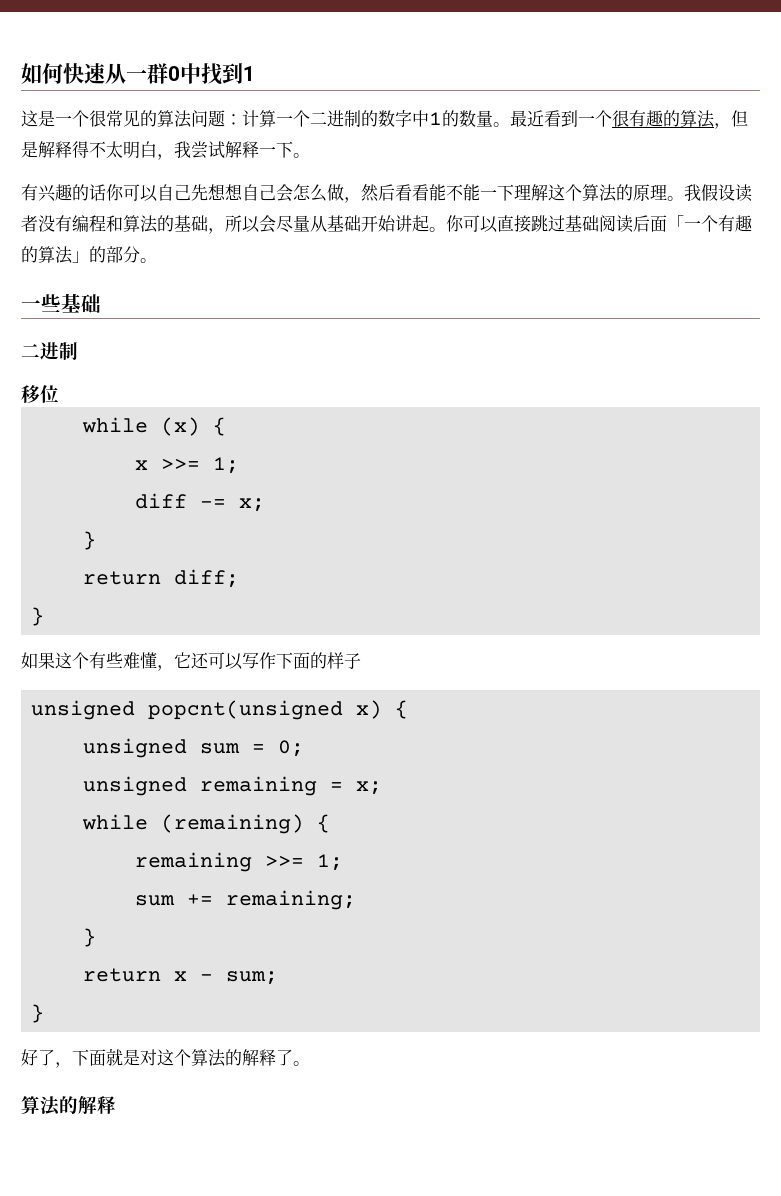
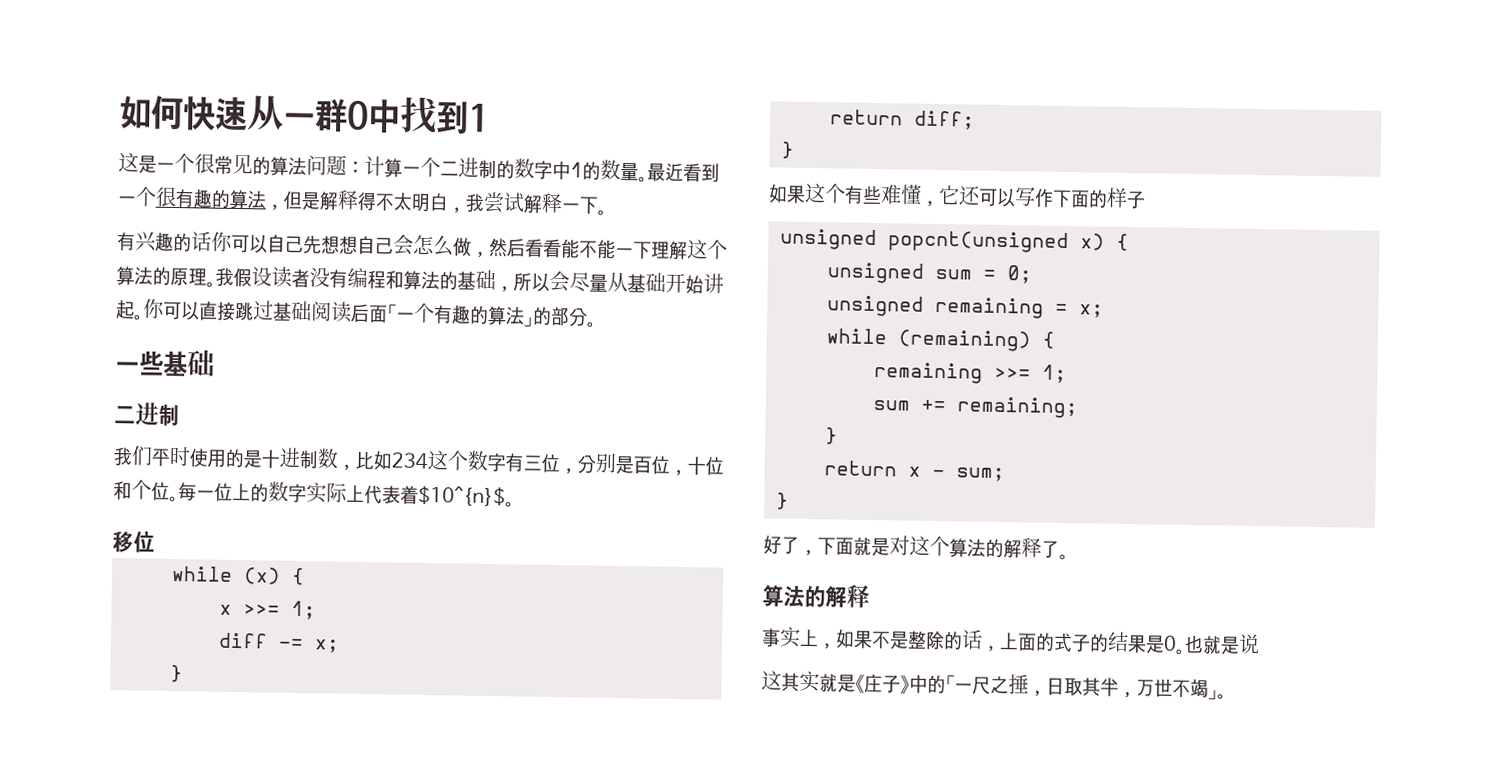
+ 我们平时使用的是十进制数，比如234这个数字有三位，分别是百位，十位和个位。每一位上的数字实际上代表着$10^{n}$。
+ 事实上，如果不是整除的话，上面的式子的结果是0。也就是说
+ 这其实就是《庄子》中的「一尺之捶，日取其半，万世不竭」。

